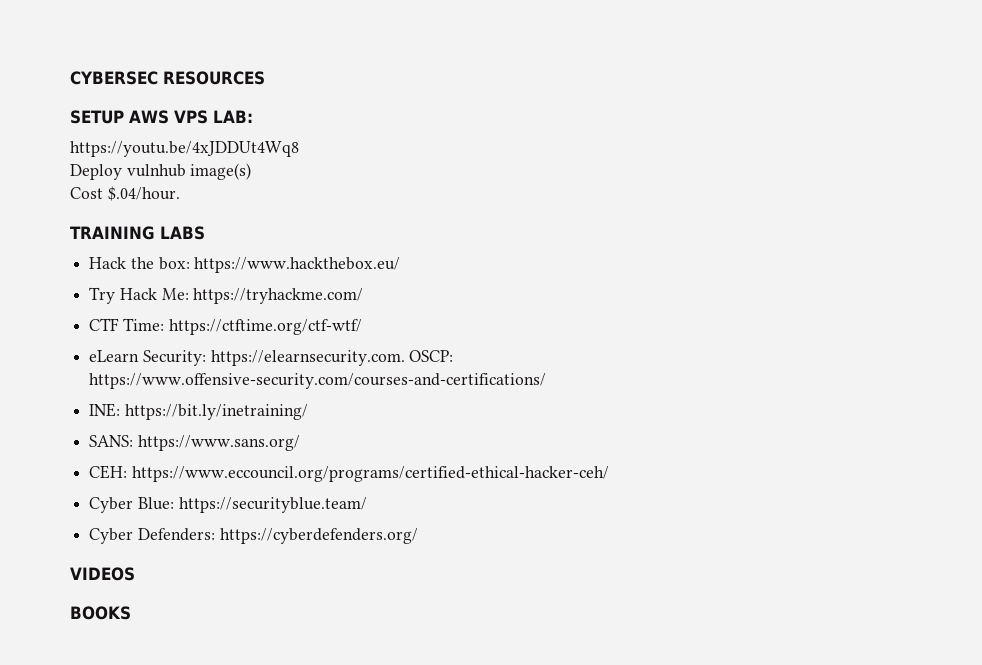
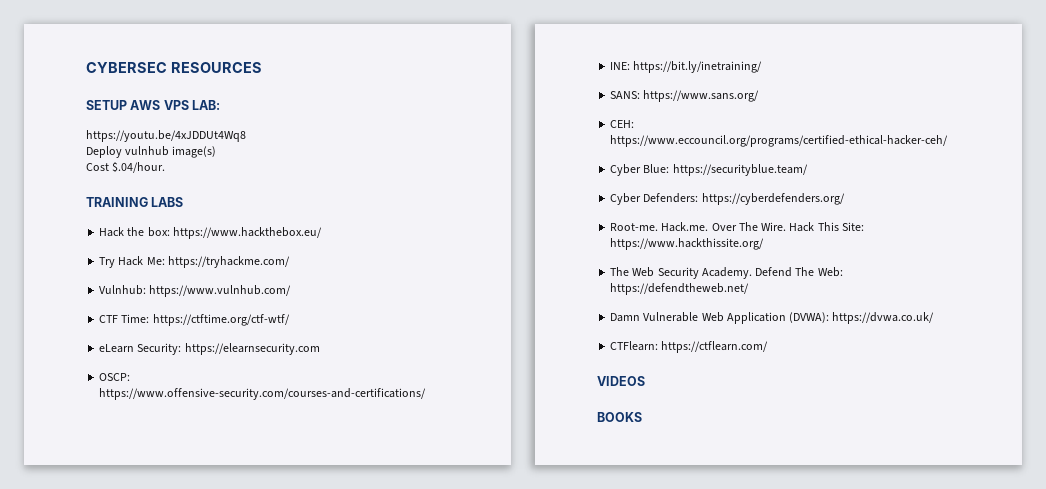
+ Vulnhub: https://www.vulnhub.com/
- eLearn Security: https://elearnsecurity.com. OSCP: https://www.offensive-security.com/courses-and-certifications/
+ eLearn Security: https://elearnsecurity.com
+ OSCP: https://www.offensive-security.com/courses-and-certifications/
+ Root-me. Hack.me. Over The Wire. Hack This Site: https://www.hackthissite.org/
+ The Web Security Academy. Defend The Web: https://defendtheweb.net/
+ Damn Vulnerable Web Application (DVWA): https://dvwa.co.uk/
+ CTFlearn: https://ctflearn.com/

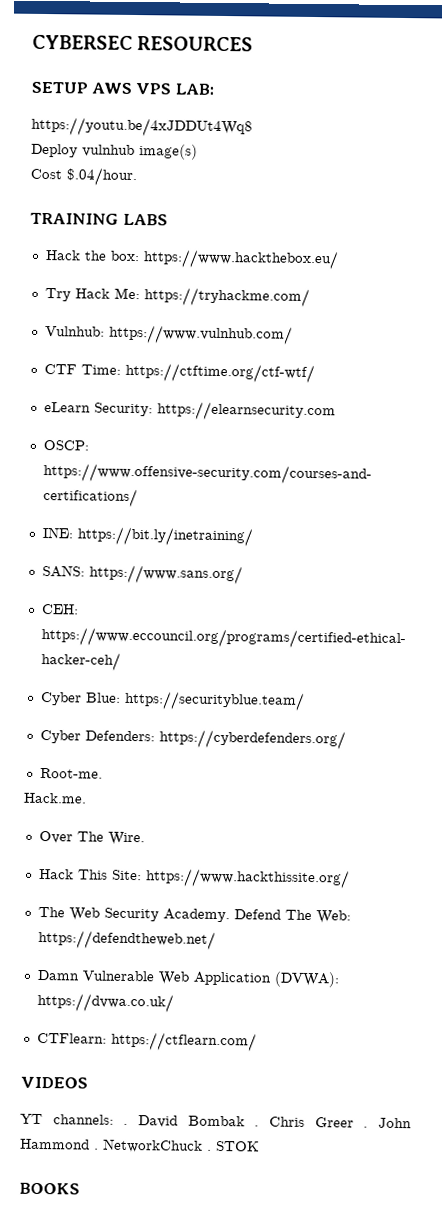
- Root-me. Hack.me. Over The Wire. Hack This Site: https://www.hackthissite.org/
+ Root-me.
+ Hack.me.
+ Over The Wire.
+ Hack This Site: https://www.hackthissite.org/
+ YT channels: . David Bombak . Chris Greer . John Hammond . NetworkChuck . STOK

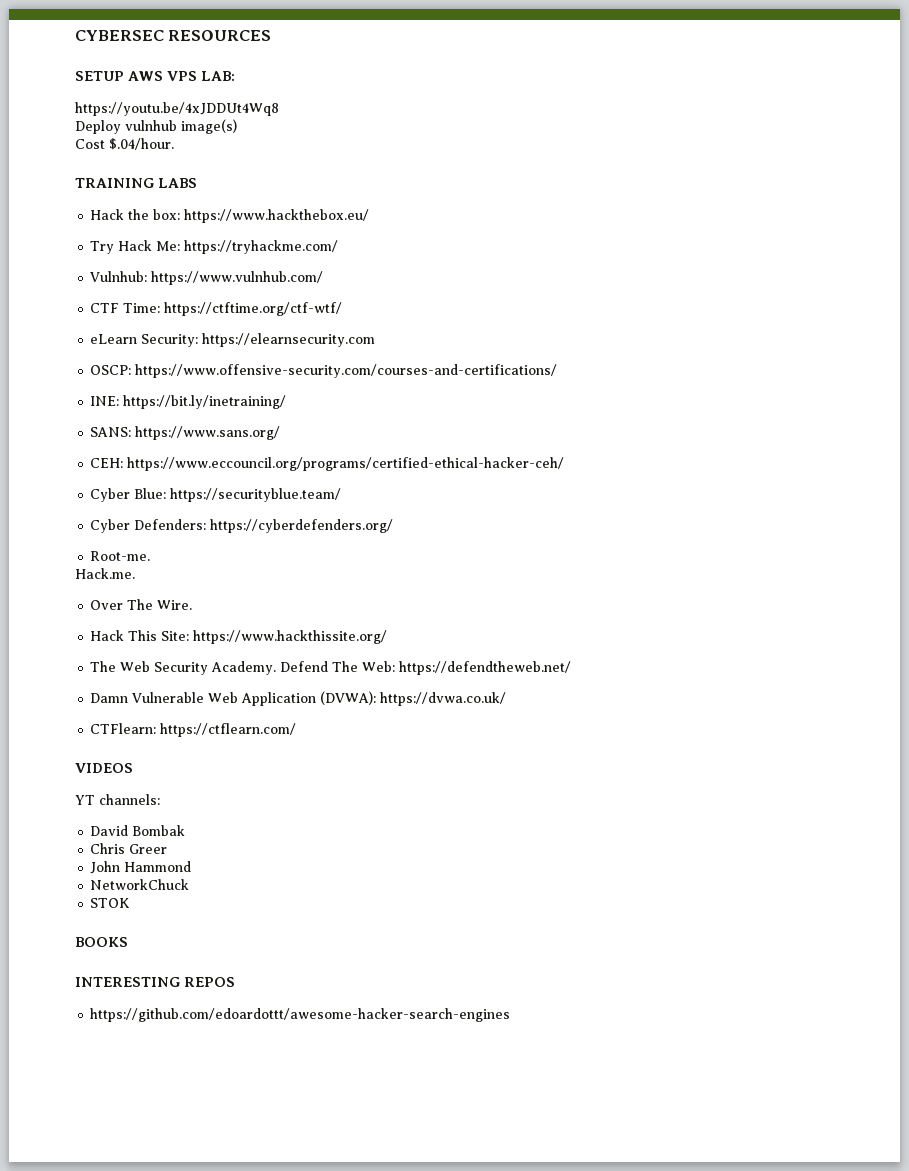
- YT channels: . David Bombak . Chris Greer . John Hammond . NetworkChuck . STOK
+ YT channels:
+ David Bombak
+ Chris Greer
+ John Hammond
+ NetworkChuck
+ STOK
+ INTERESTING REPOS
+ https://github.com/edoardottt/awesome-hacker-search-engines

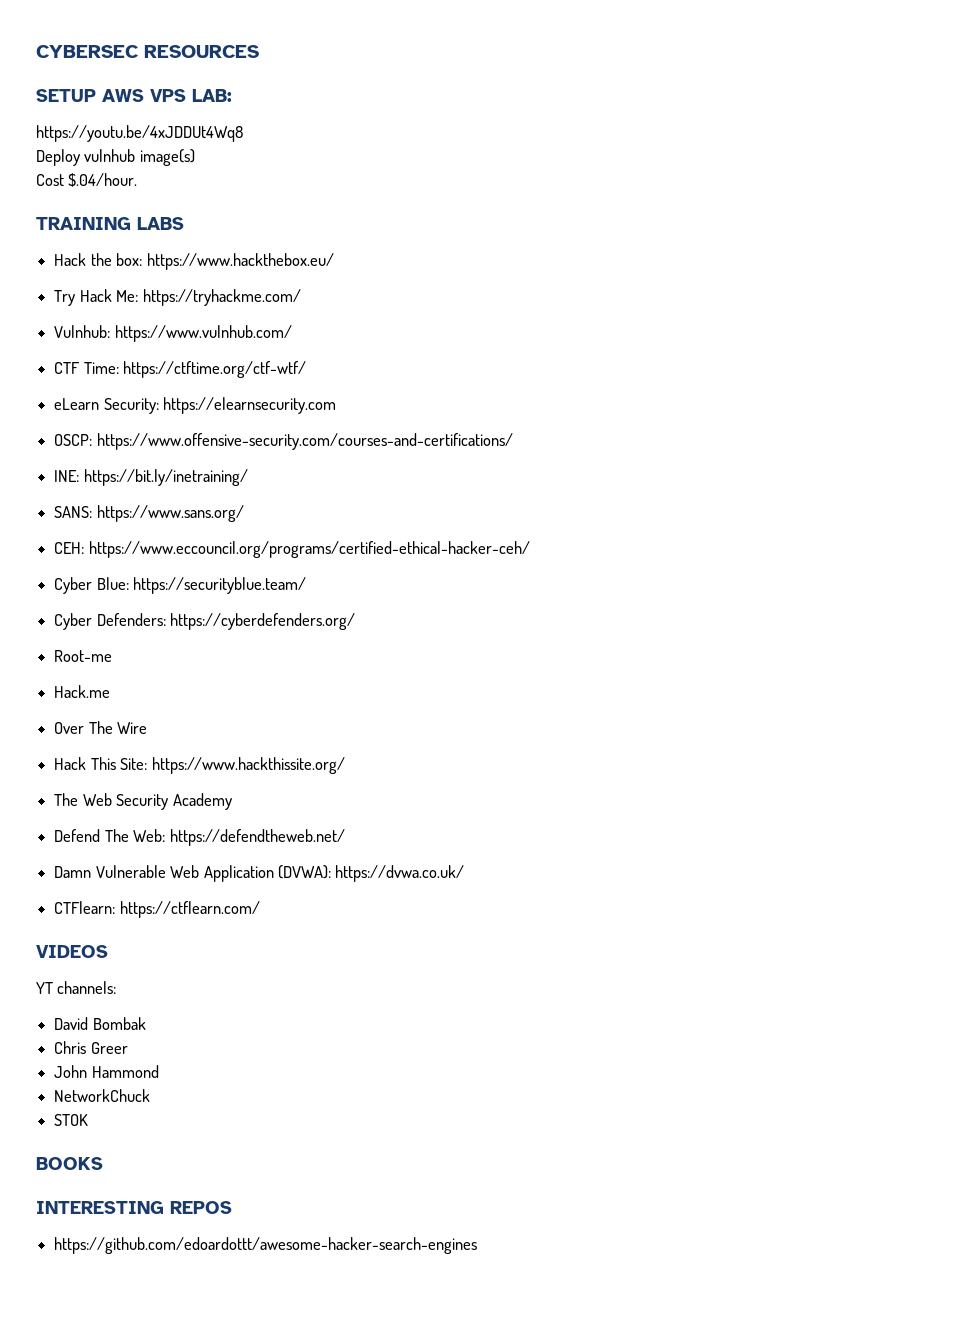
- Root-me.
- Hack.me.
+ Root-me
+ Hack.me
- Over The Wire.
+ Over The Wire
- The Web Security Academy. Defend The Web: https://defendtheweb.net/
+ The Web Security Academy
+ Defend The Web: https://defendtheweb.net/

